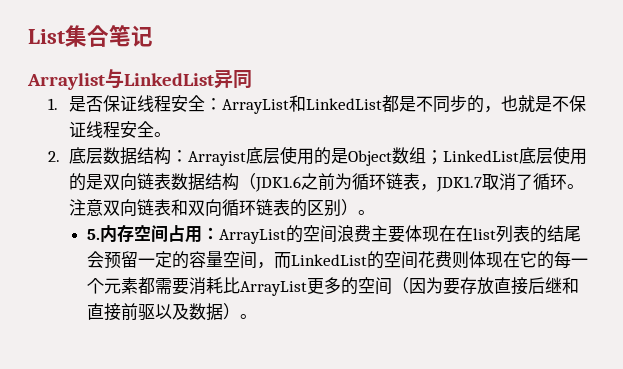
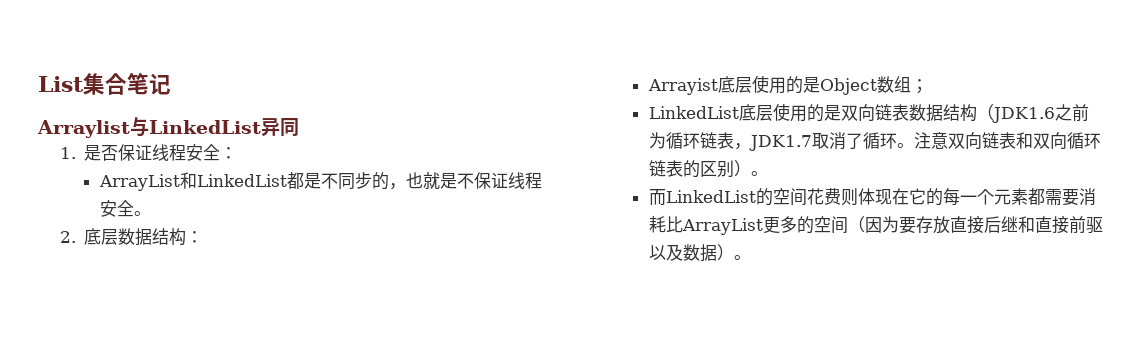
- 1.是否保证线程安全：ArrayList和LinkedList都是不同步的，也就是不保证线程安全。
+ 1.是否保证线程安全：
+ ArrayList和LinkedList都是不同步的，也就是不保证线程安全。
- 2.底层数据结构：Arrayist底层使用的是Object数组；LinkedList底层使用的是双向链表数据结构（JDK1.6之前为循环链表，JDK1.7取消了循环。
+ 2.底层数据结构：
+ Arrayist底层使用的是Object数组；
+ LinkedList底层使用的是双向链表数据结构（JDK1.6之前为循环链表，JDK1.7取消了循环。
- 5.内存空间占用：ArrayList的空间浪费主要体现在在list列表的结尾会预留一定的容量空间，而LinkedList的空间花费则体现在它的每一个元素都需要消耗比ArrayList更多的空间（因为要存放直接后继和直接前驱以及数据）。
+ 而LinkedList的空间花费则体现在它的每一个元素都需要消耗比ArrayList更多的空间（因为要存放直接后继和直接前驱以及数据）。

